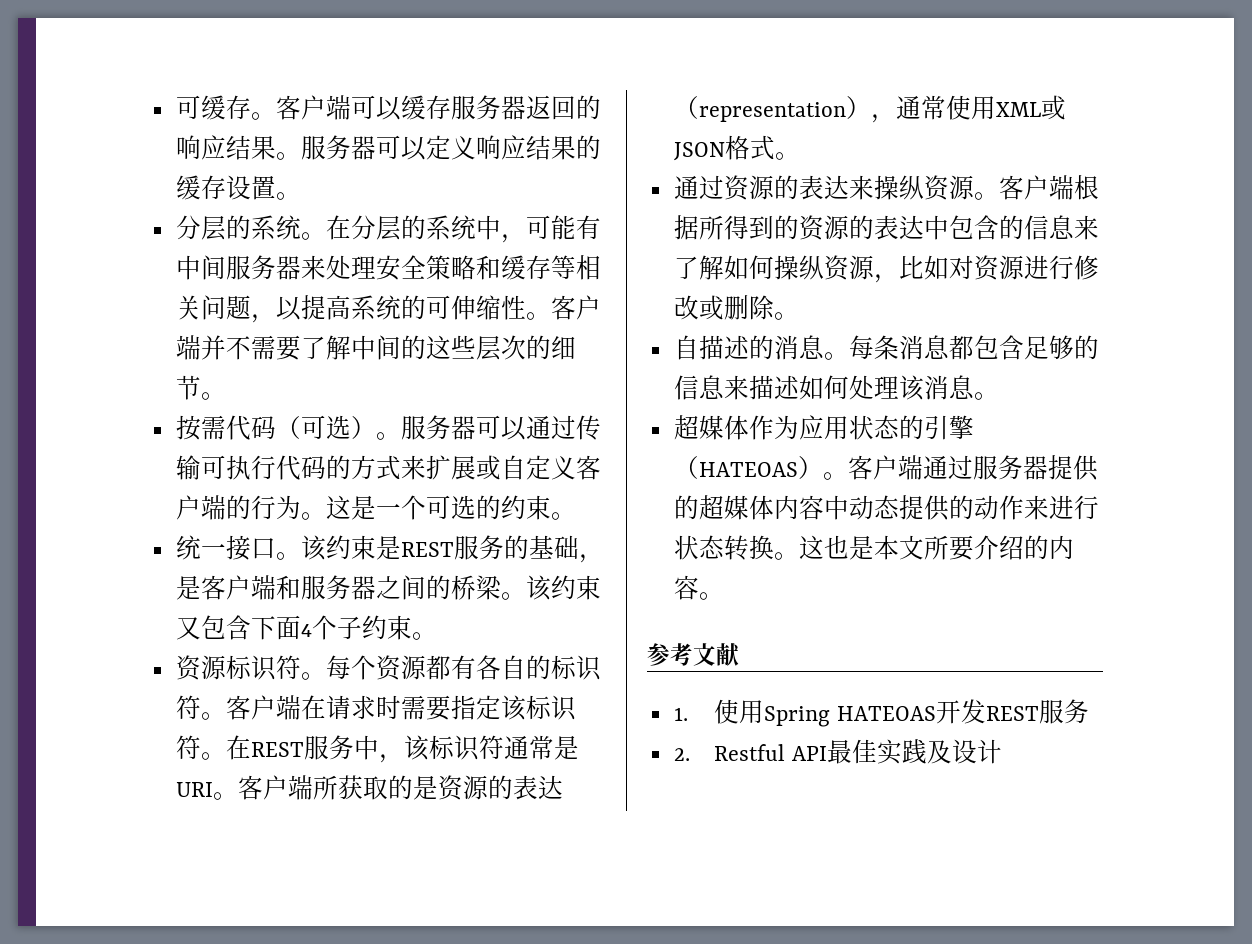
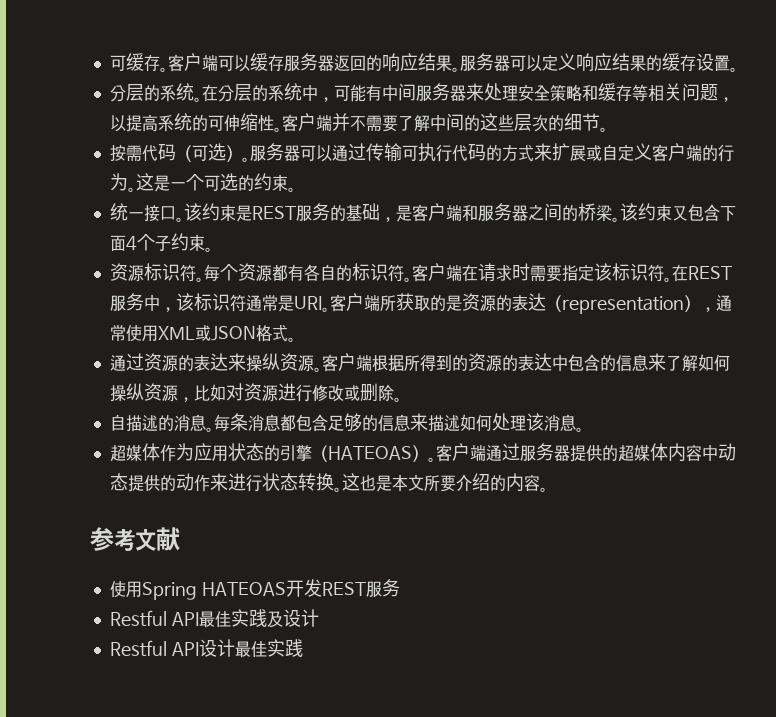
- 1.使用Spring HATEOAS开发REST服务
+ 使用Spring HATEOAS开发REST服务
- 2. Restful API最佳实践及设计
+ Restful API最佳实践及设计
+ Restful API设计最佳实践

